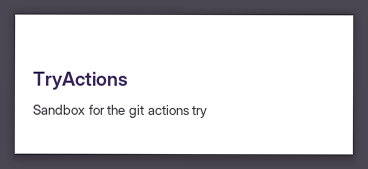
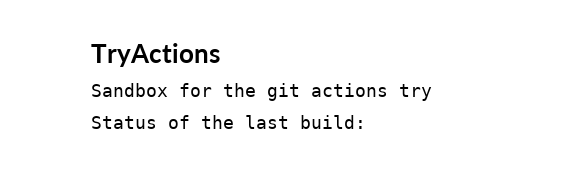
+ Status of the last build:

